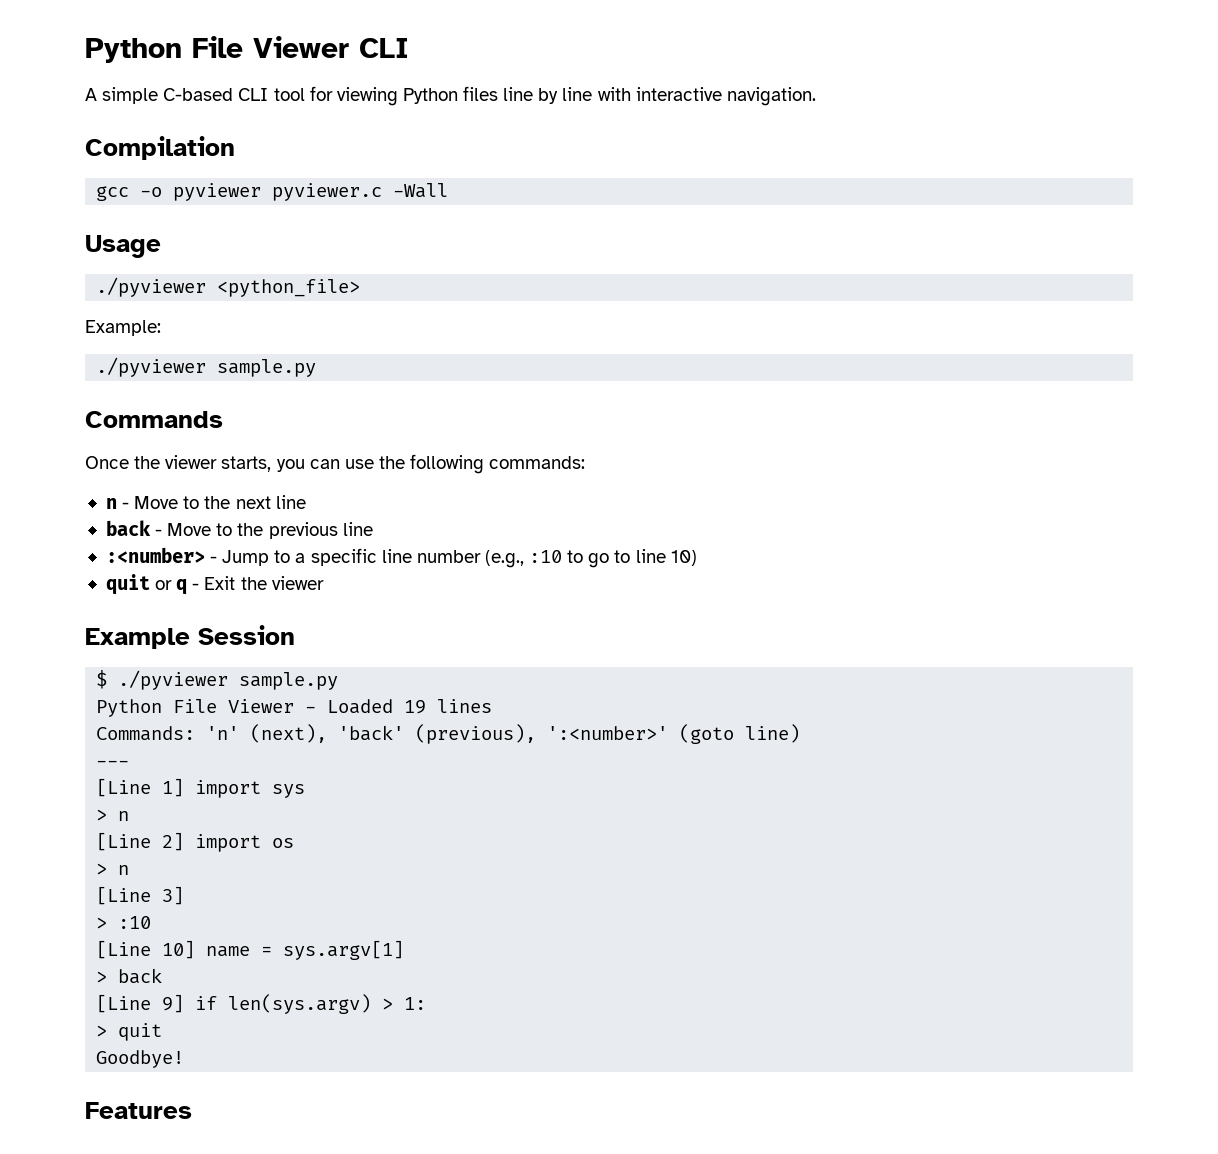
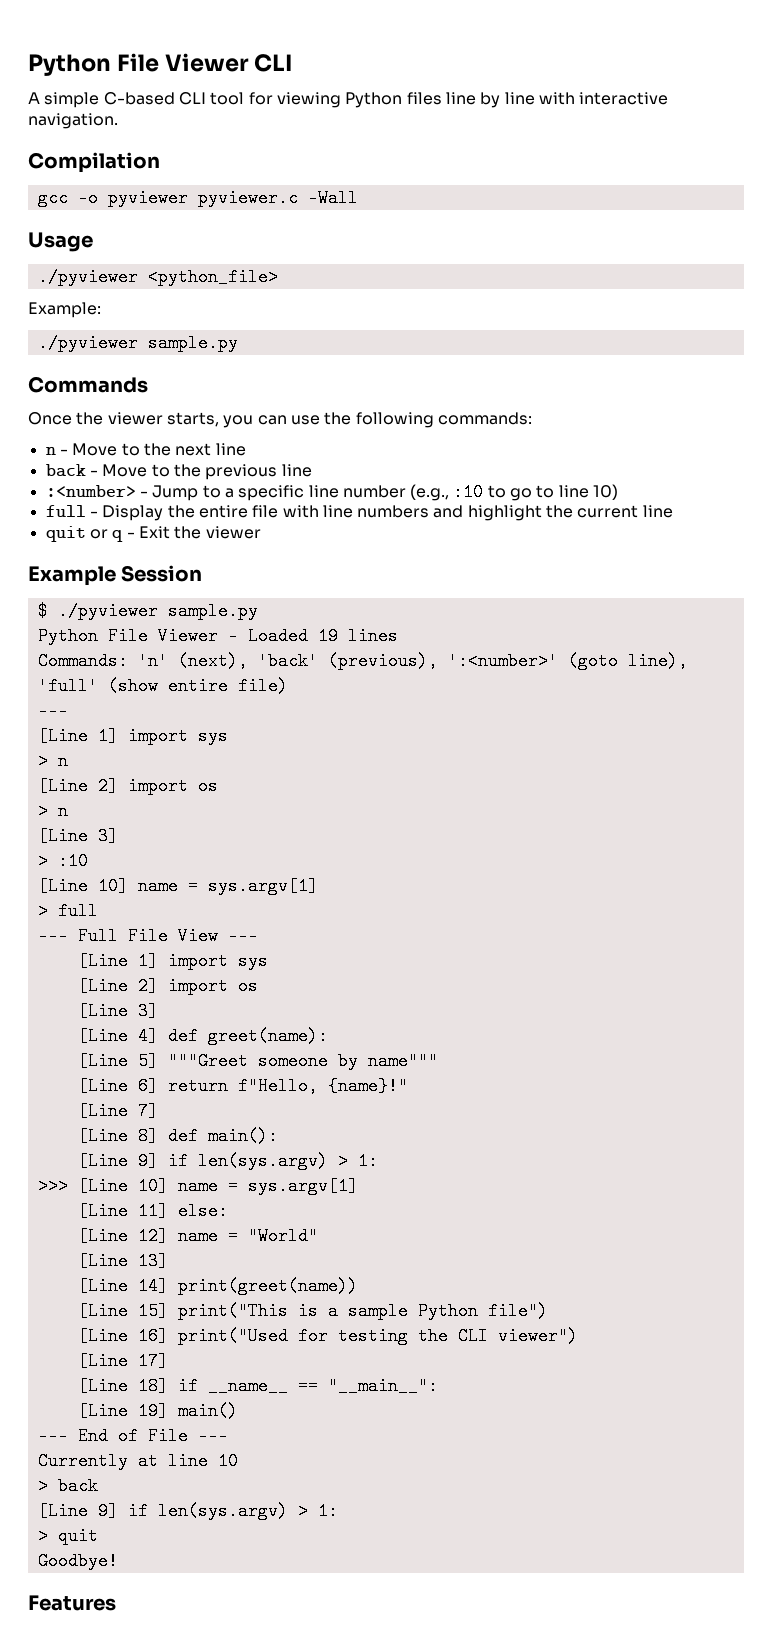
+ full - Display the entire file with line numbers and highlight the current line
- Commands: 'n' (next), 'back' (previous), ':<number>' (goto line)
+ Commands: 'n' (next), 'back' (previous), ':<number>' (goto line), 'full' (show entire file)
+ > full
+ --- Full File View ---
+ [Line 1] import sys
+ [Line 2] import os
+ [Line 3]
+ [Line 4] def greet(name):
+ [Line 5] """Greet someone by name"""
+ [Line 6] return f"Hello, {name}!"
+ [Line 7]
+ [Line 8] def main():
+ [Line 9] if len(sys.argv) > 1:
+ >>> [Line 10] name = sys.argv[1]
+ [Line 11] else:
+ [Line 12] name = "World"
+ [Line 13]
+ [Line 14] print(greet(name))
+ [Line 15] print("This is a sample Python file")
+ [Line 16] print("Used for testing the CLI viewer")
+ [Line 17]
+ [Line 18] if __name__ == "__main__":
+ [Line 19] main()
+ --- End of File ---
+ Currently at line 10

